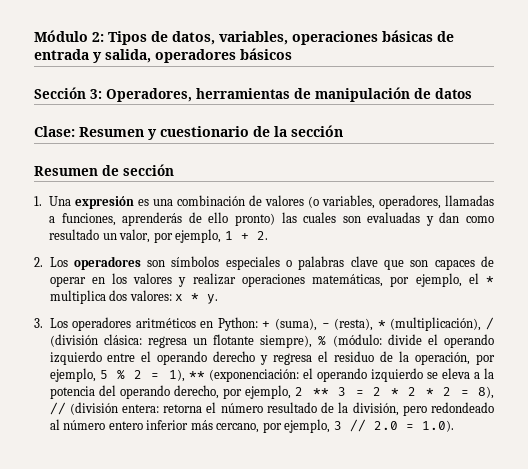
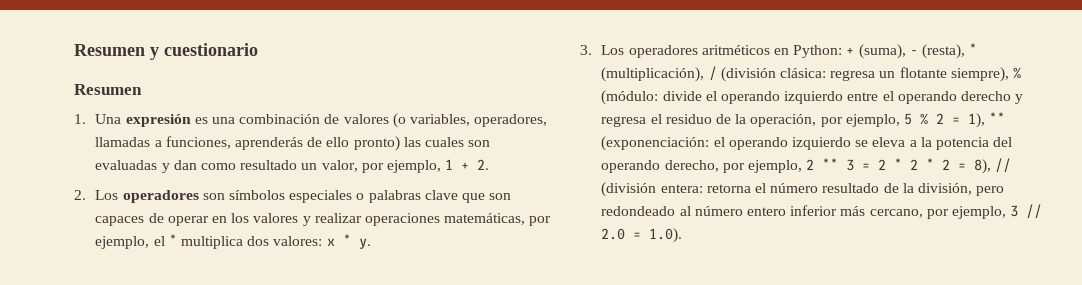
- Módulo 2: Tipos de datos, variables, operaciones básicas de entrada y salida, operadores básicos
- Sección 3: Operadores, herramientas de manipulación de datos
- Clase: Resumen y cuestionario de la sección
- Resumen de sección
+ Resumen y cuestionario
+ Resumen

